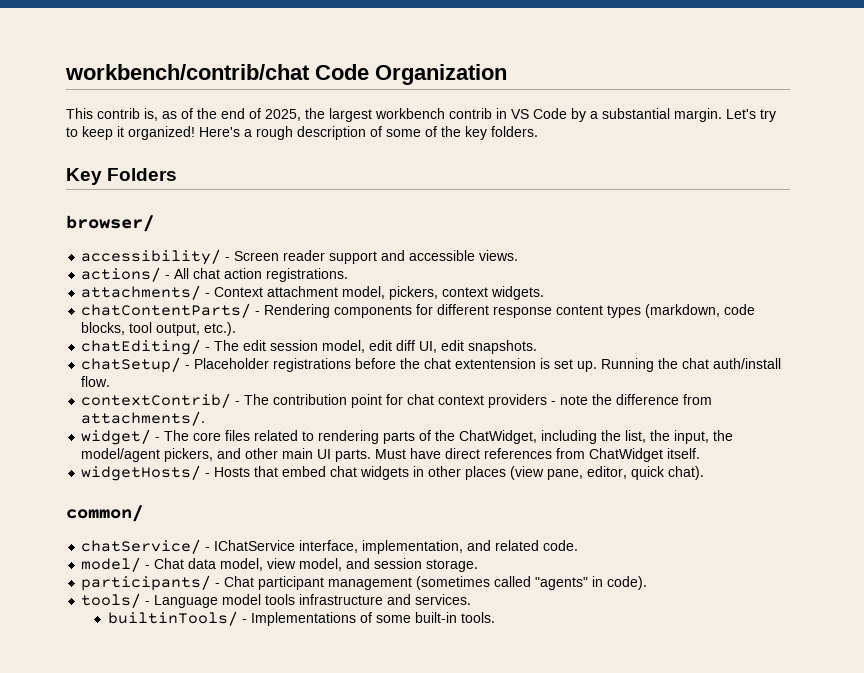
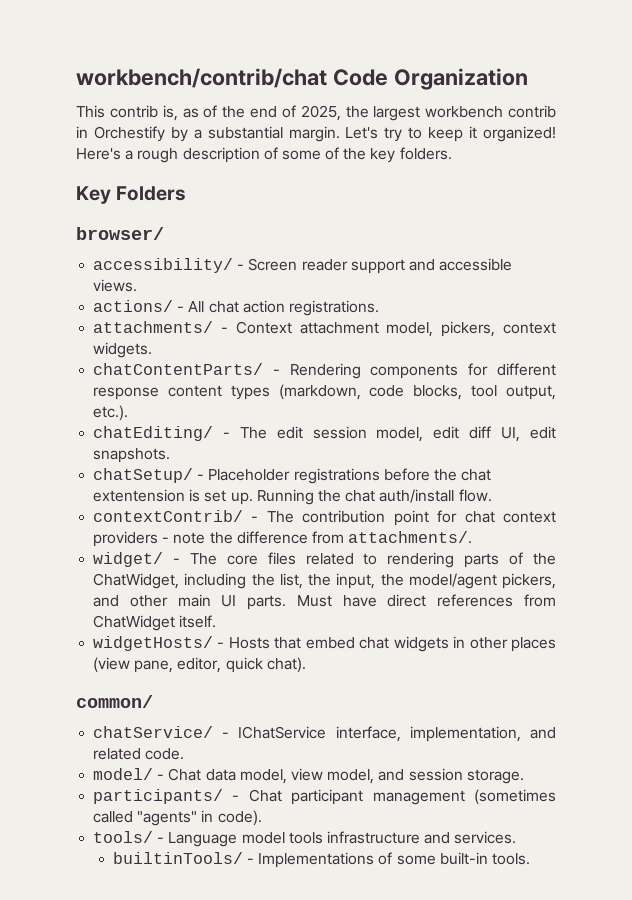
- This contrib is, as of the end of 2025, the largest workbench contrib in VS Code by a substantial margin.
+ This contrib is, as of the end of 2025, the largest workbench contrib in Orchestify by a substantial margin.

